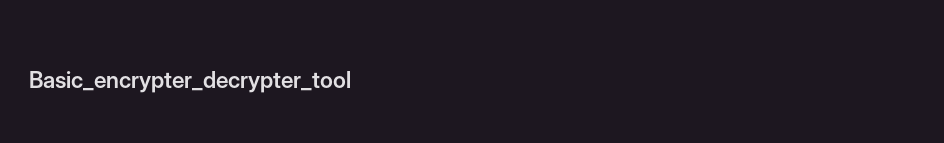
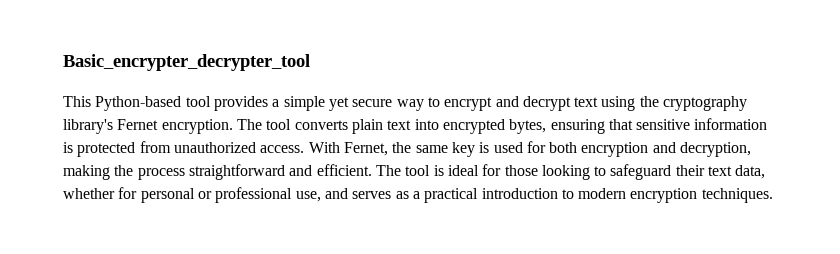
+ This Python-based tool provides a simple yet secure way to encrypt and decrypt text using the cryptography library's Fernet encryption. The tool converts plain text into encrypted bytes, ensuring that sensitive information is protected from unauthorized access. With Fernet, the same key is used for both encryption and decryption, making the process straightforward and efficient. The tool is ideal for those looking to safeguard their text data, whether for personal or professional use, and serves as a practical introduction to modern encryption techniques.

